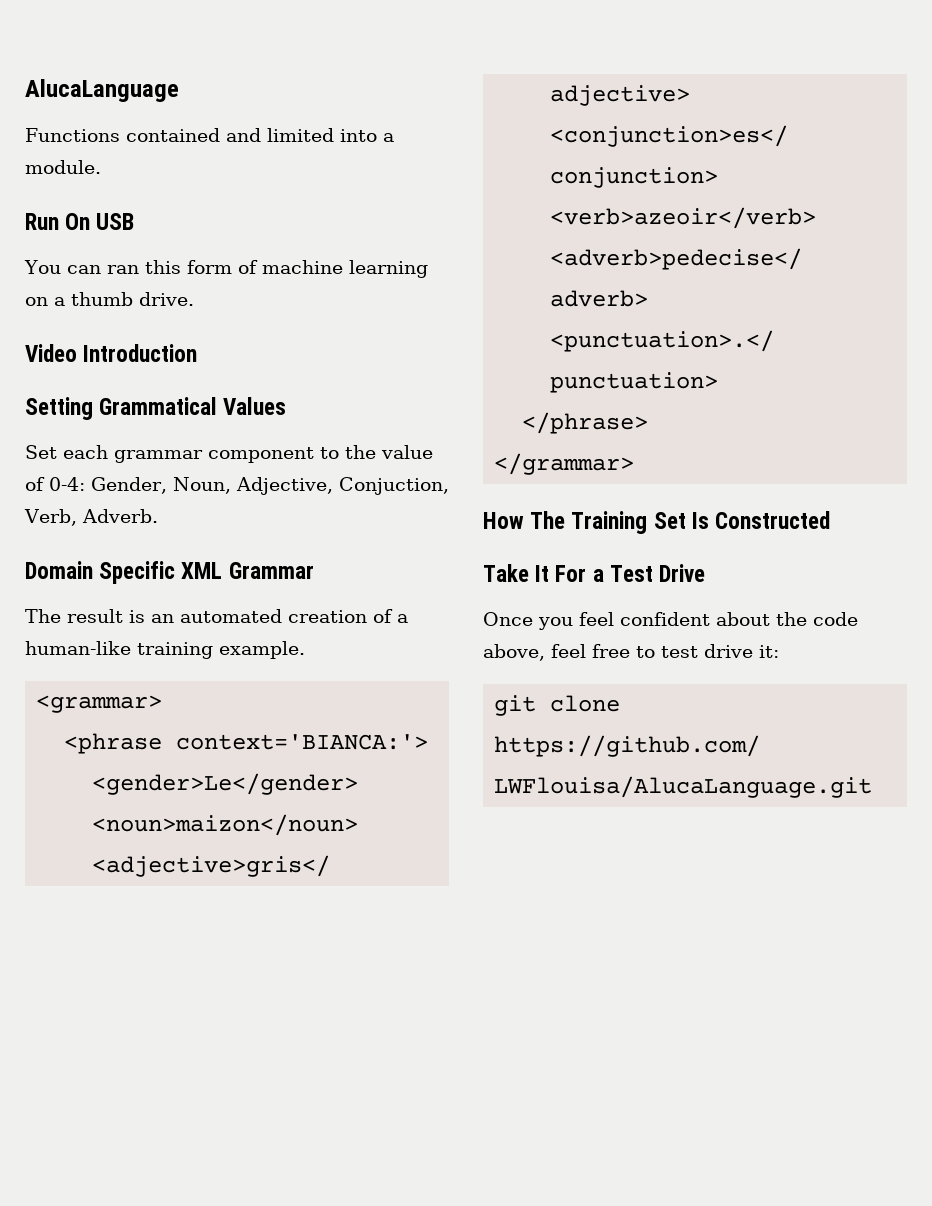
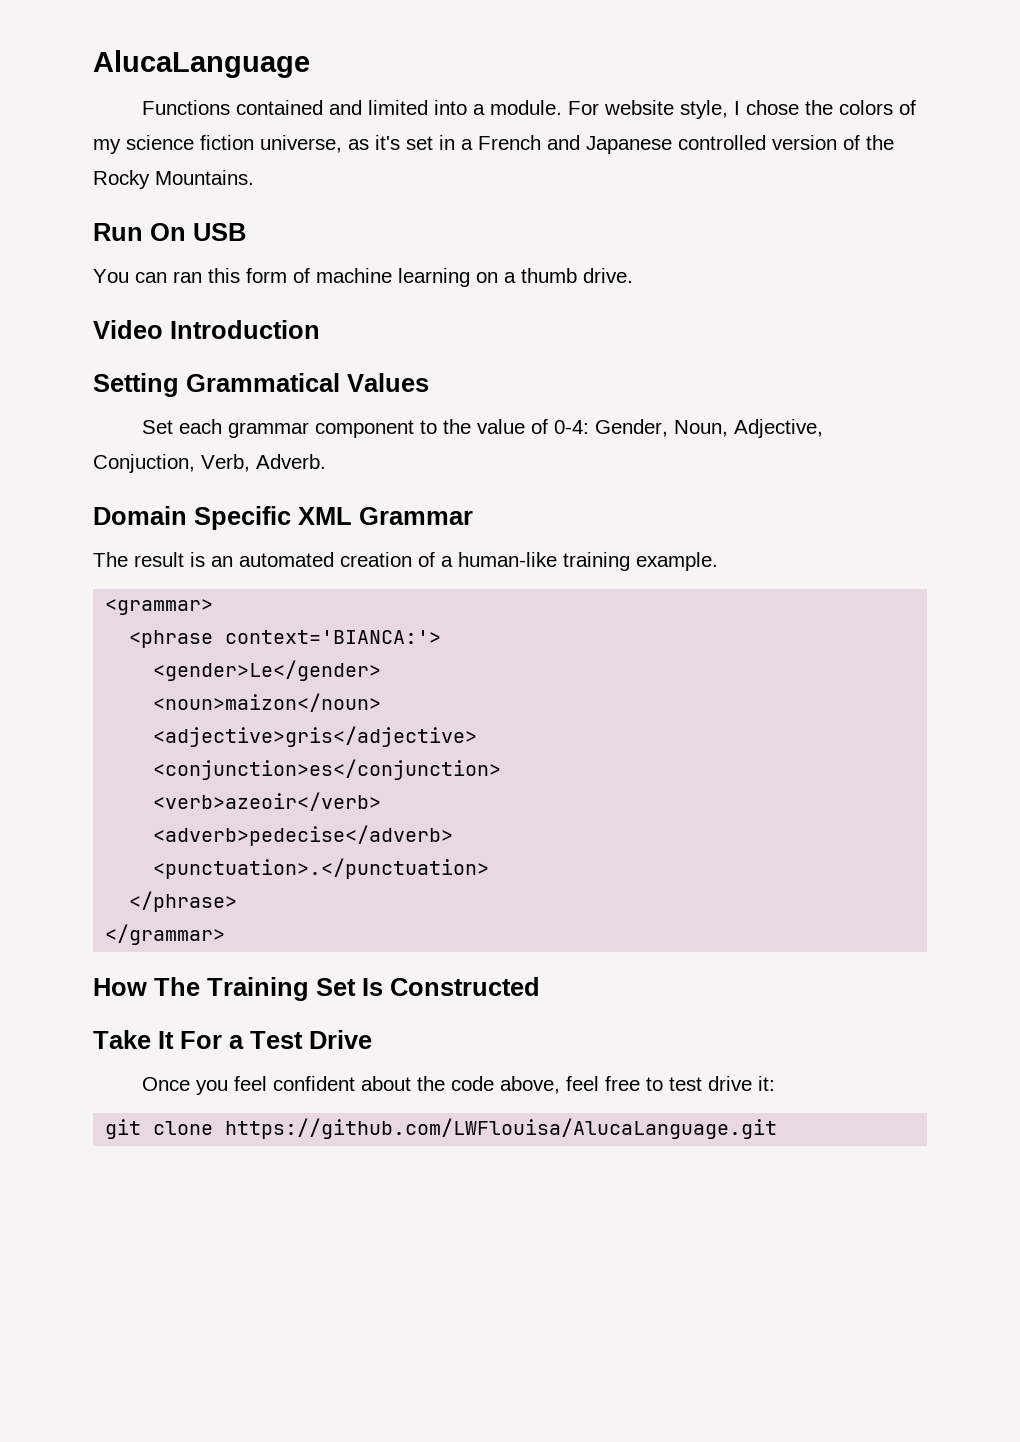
+ For website style, I chose the colors of my science fiction universe, as it's set in a French and Japanese controlled version of the Rocky Mountains.

